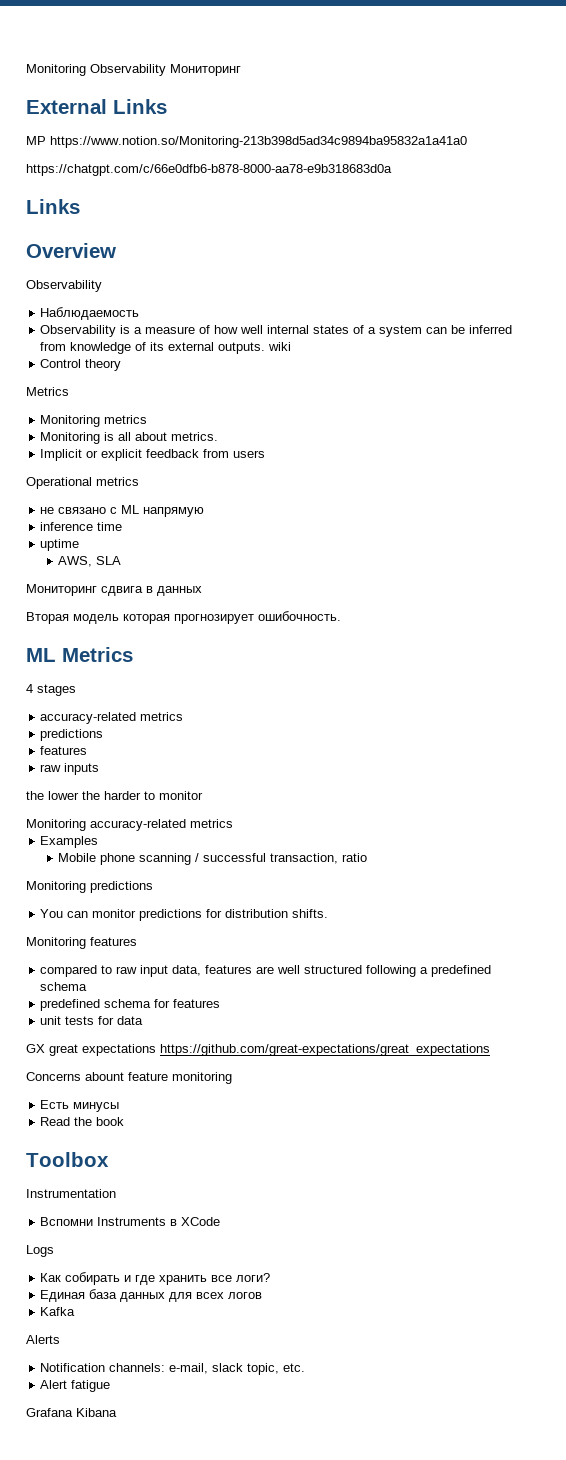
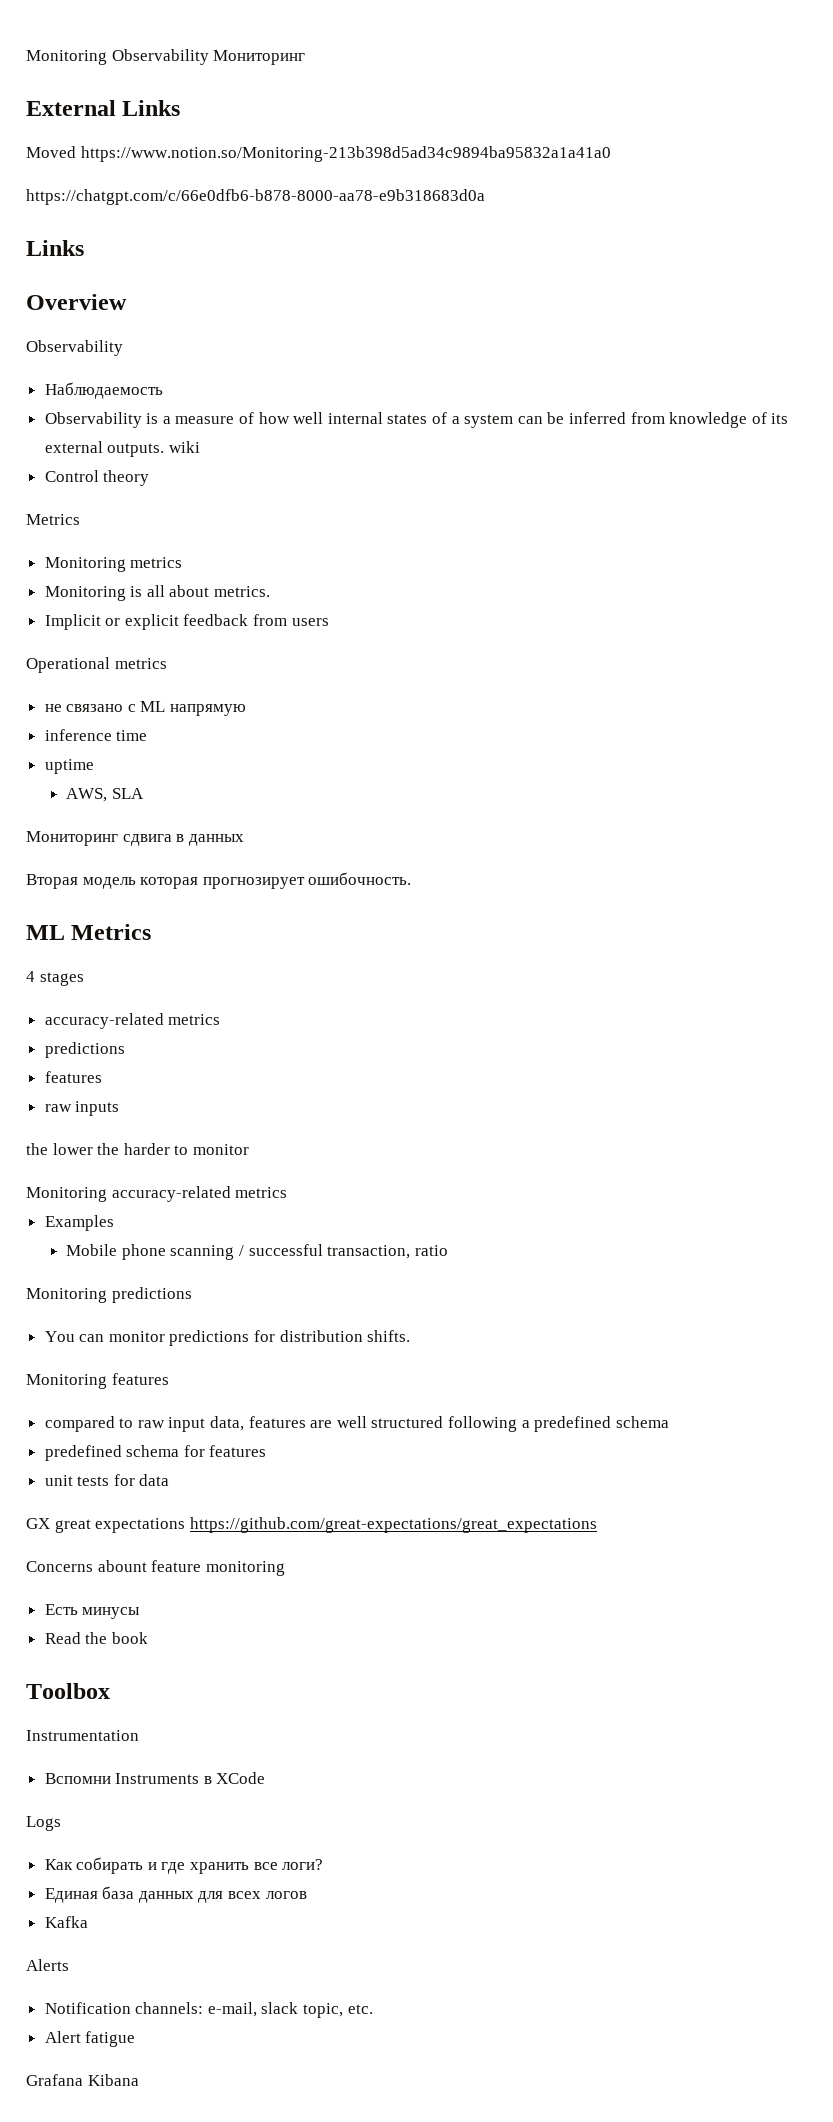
- MP https://www.notion.so/Monitoring-213b398d5ad34c9894ba95832a1a41a0
+ Moved https://www.notion.so/Monitoring-213b398d5ad34c9894ba95832a1a41a0

